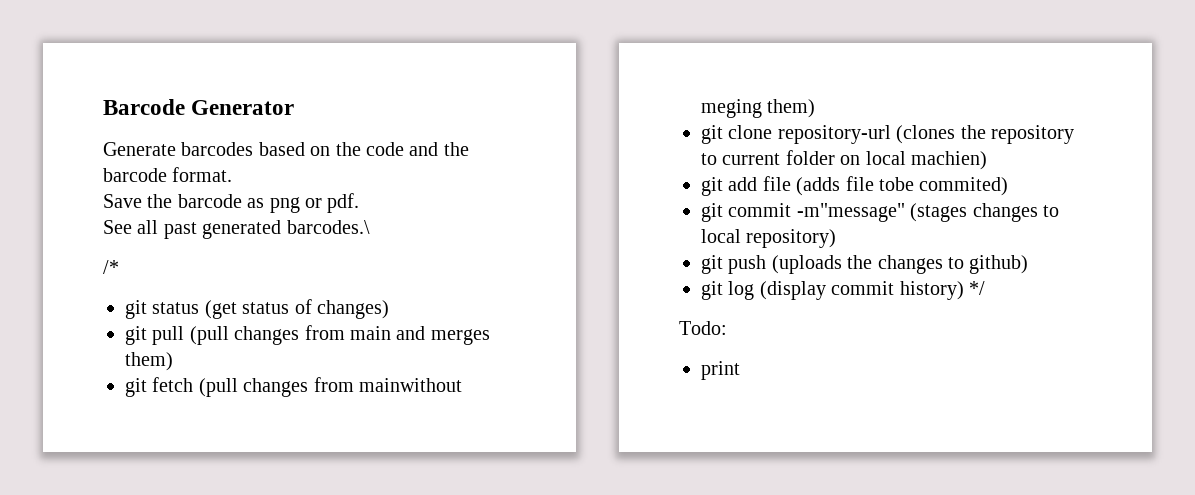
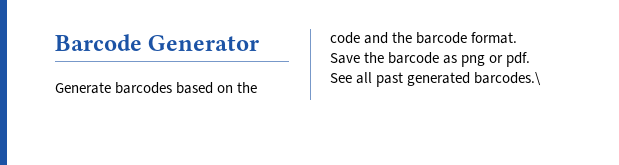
- /*
- git status (get status of changes)
- git pull (pull changes from main and merges them)
- git fetch (pull changes from mainwithout meging them)
- git clone repository-url (clones the repository to current folder on local machien)
- git add file (adds file tobe commited)
- git commit -m"message" (stages changes to local repository)
- git push (uploads the changes to github)
- git log (display commit history) */
- Todo:
- print

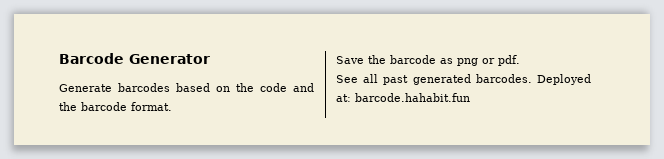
- See all past generated barcodes.\
+ See all past generated barcodes. Deployed at: barcode.hahabit.fun

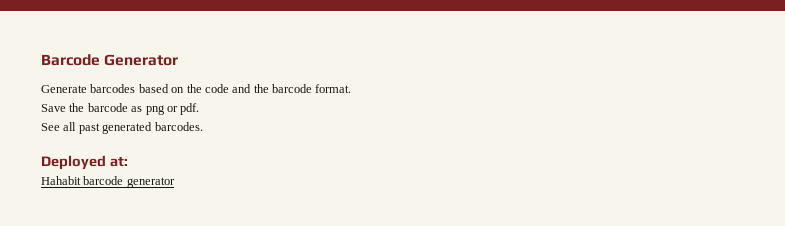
- See all past generated barcodes. Deployed at: barcode.hahabit.fun
+ See all past generated barcodes.
+ Deployed at:
+ Hahabit barcode generator

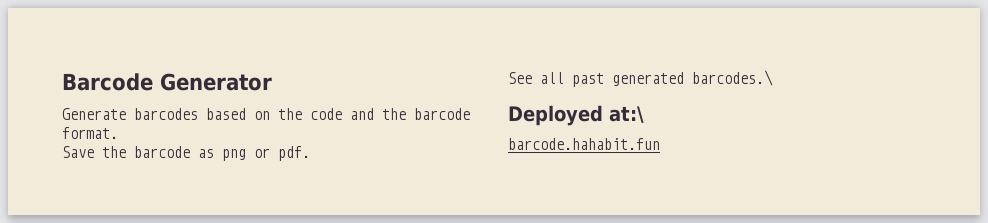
- See all past generated barcodes.
+ See all past generated barcodes.\
- Deployed at:
- Hahabit barcode generator
+ Deployed at:\
+ barcode.hahabit.fun

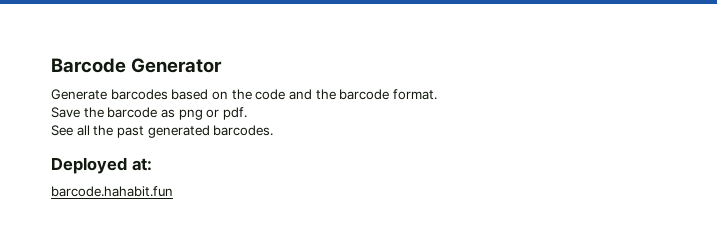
- See all past generated barcodes.\
+ See all the past generated barcodes.
- Deployed at:\
+ Deployed at:

